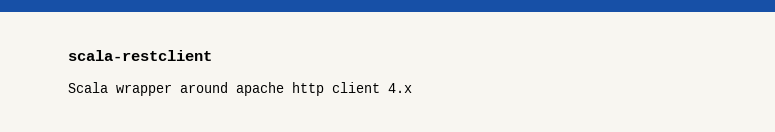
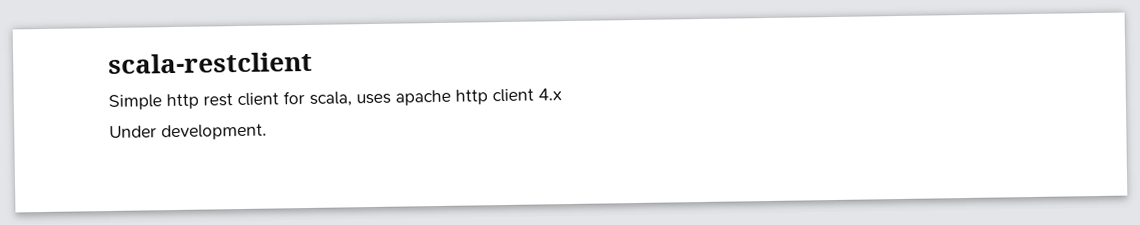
- Scala wrapper around apache http client 4.x
+ Simple http rest client for scala, uses apache http client 4.x
+ Under development.

